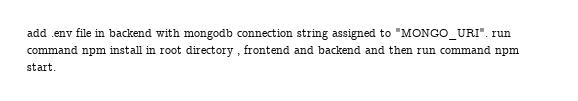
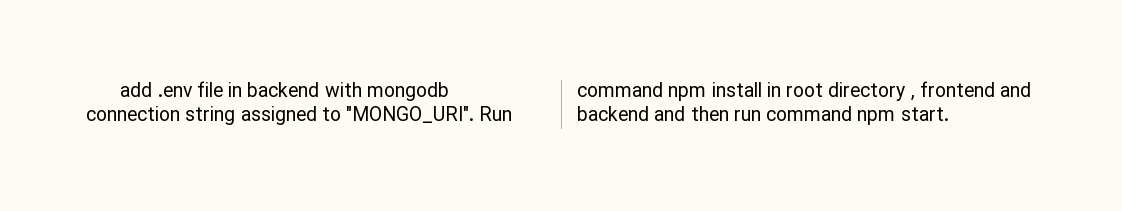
- add .env file in backend with mongodb connection string assigned to "MONGO_URI". run command npm install in root directory , frontend and backend and then run command npm start.
+ add .env file in backend with mongodb connection string assigned to "MONGO_URI". Run command npm install in root directory , frontend and backend and then run command npm start.

